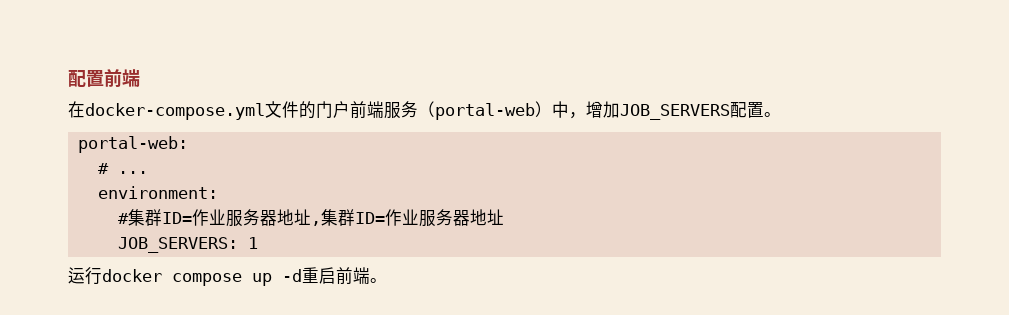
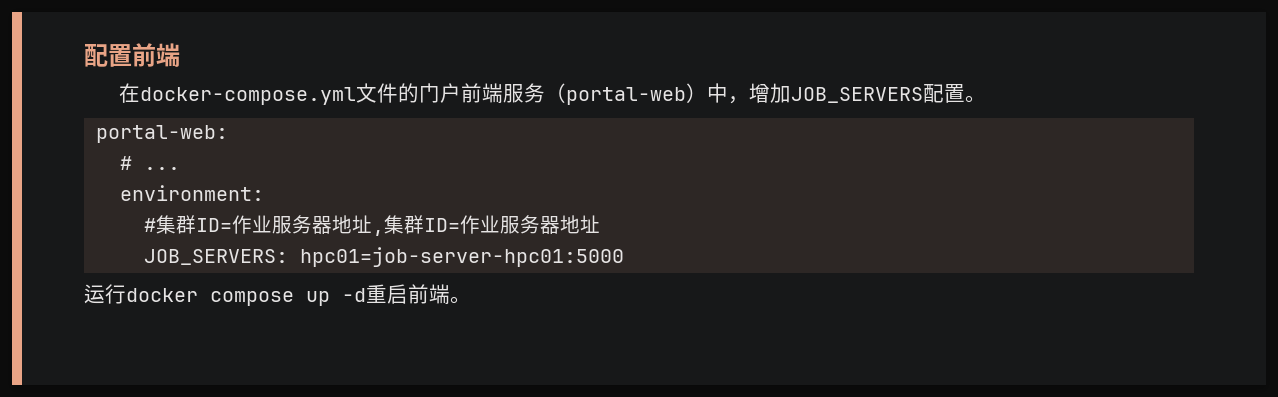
- JOB_SERVERS: 1
+ JOB_SERVERS: hpc01=job-server-hpc01:5000

